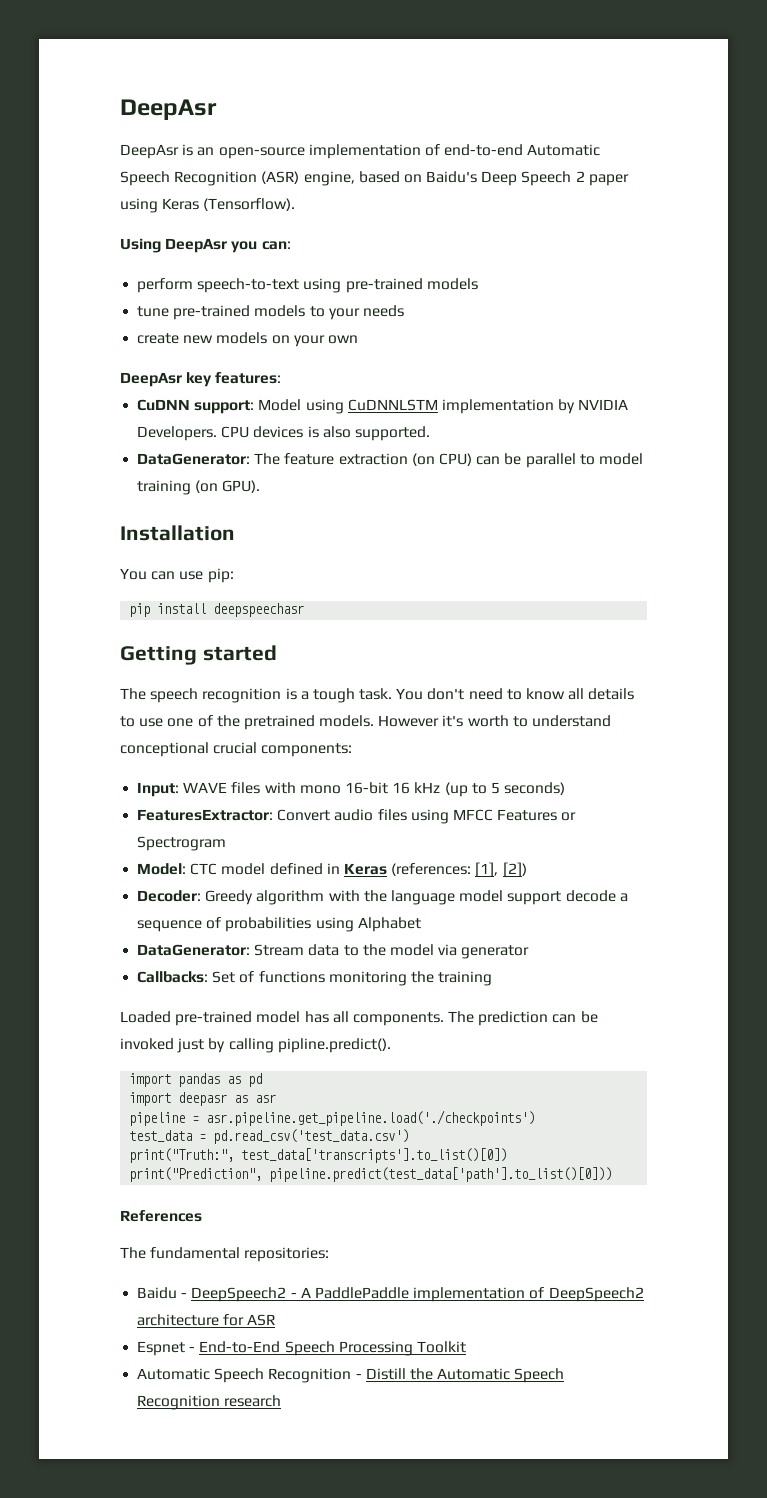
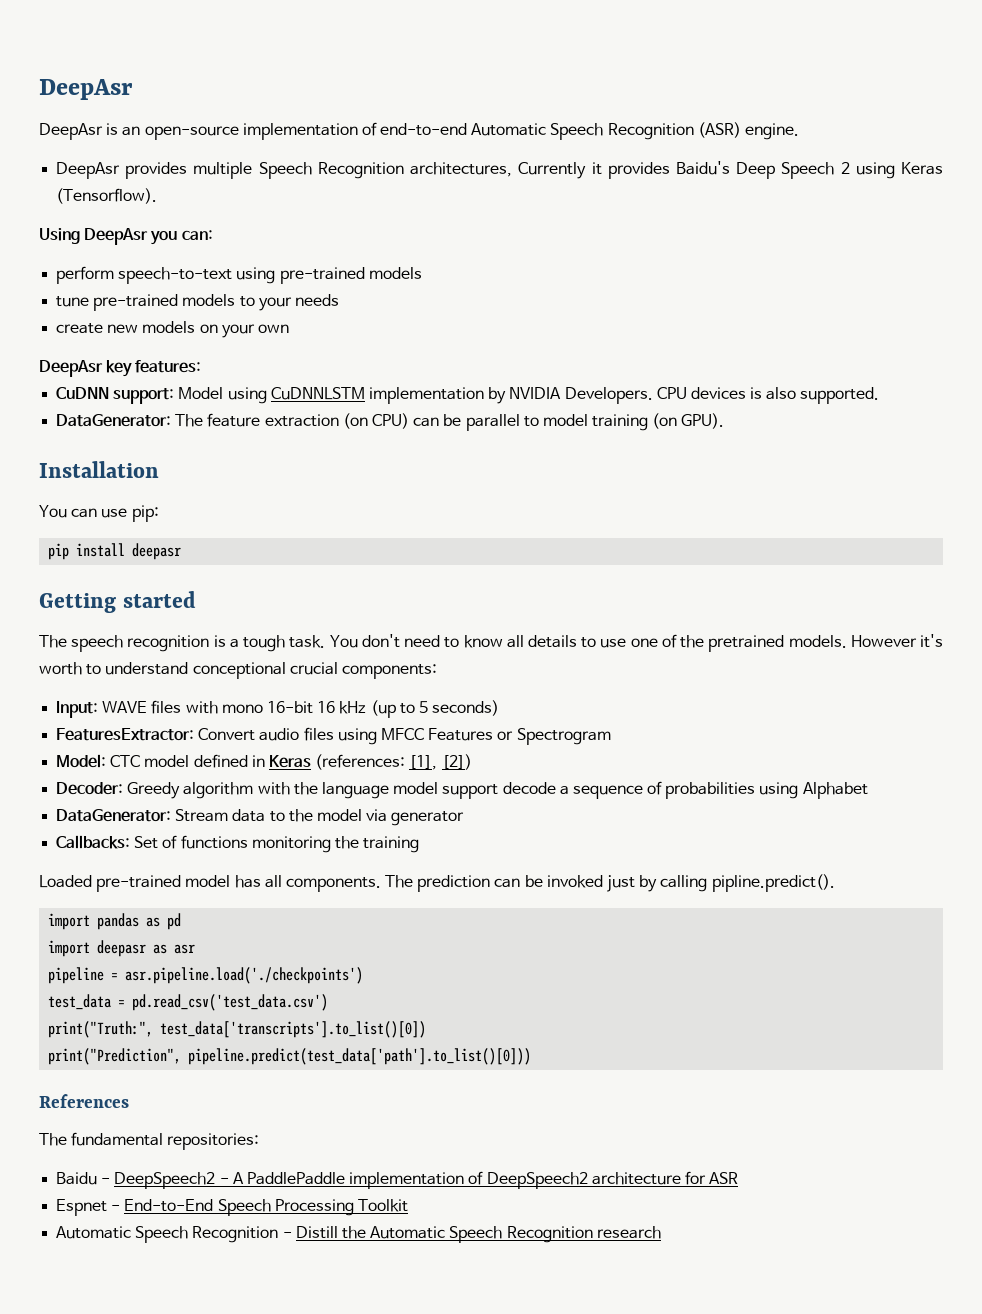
- DeepAsr is an open-source implementation of end-to-end Automatic Speech Recognition (ASR) engine, based on Baidu's Deep Speech 2 paper using Keras (Tensorflow).
+ DeepAsr is an open-source implementation of end-to-end Automatic Speech Recognition (ASR) engine.
+ DeepAsr provides multiple Speech Recognition architectures, Currently it provides Baidu's Deep Speech 2 using Keras (Tensorflow).
- pip install deepspeechasr
+ pip install deepasr
- pipeline = asr.pipeline.get_pipeline.load('./checkpoints')
+ pipeline = asr.pipeline.load('./checkpoints')

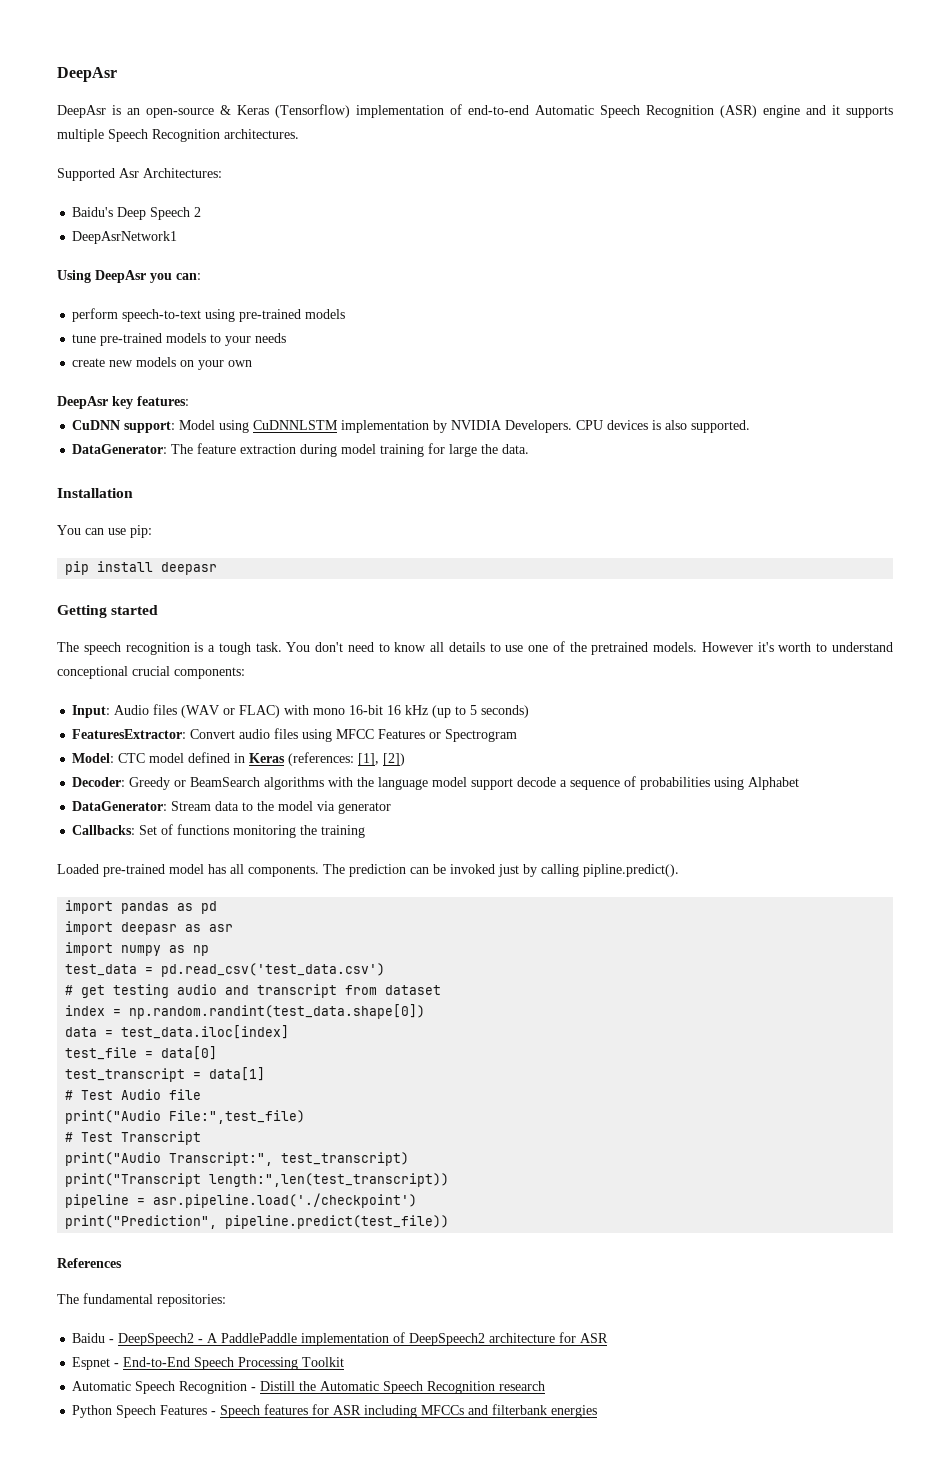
- DeepAsr is an open-source implementation of end-to-end Automatic Speech Recognition (ASR) engine.
- DeepAsr provides multiple Speech Recognition architectures, Currently it provides Baidu's Deep Speech 2 using Keras (Tensorflow).
+ DeepAsr is an open-source & Keras (Tensorflow) implementation of end-to-end Automatic Speech Recognition (ASR) engine and it supports multiple Speech Recognition architectures.
+ Supported Asr Architectures:
+ Baidu's Deep Speech 2
+ DeepAsrNetwork1
- DataGenerator: The feature extraction (on CPU) can be parallel to model training (on GPU).
+ DataGenerator: The feature extraction during model training for large the data.
- Input: WAVE files with mono 16-bit 16 kHz (up to 5 seconds)
+ Input: Audio files (WAV or FLAC) with mono 16-bit 16 kHz (up to 5 seconds)
- Decoder: Greedy algorithm with the language model support decode a sequence of probabilities using Alphabet
+ Decoder: Greedy or BeamSearch algorithms with the language model support decode a sequence of probabilities using Alphabet
- pipeline = asr.pipeline.load('./checkpoints')
+ import numpy as np
- print("Truth:", test_data['transcripts'].to_list()[0])
+ # get testing audio and transcript from dataset
+ index = np.random.randint(test_data.shape[0])
+ data = test_data.iloc[index]
+ test_file = data[0]
+ test_transcript = data[1]
+ # Test Audio file
+ print("Audio File:",test_file)
+ # Test Transcript
+ print("Audio Transcript:", test_transcript)
+ print("Transcript length:",len(test_transcript))
+ pipeline = asr.pipeline.load('./checkpoint')
- print("Prediction", pipeline.predict(test_data['path'].to_list()[0]))
+ print("Prediction", pipeline.predict(test_file))
+ Python Speech Features - Speech features for ASR including MFCCs and filterbank energies

